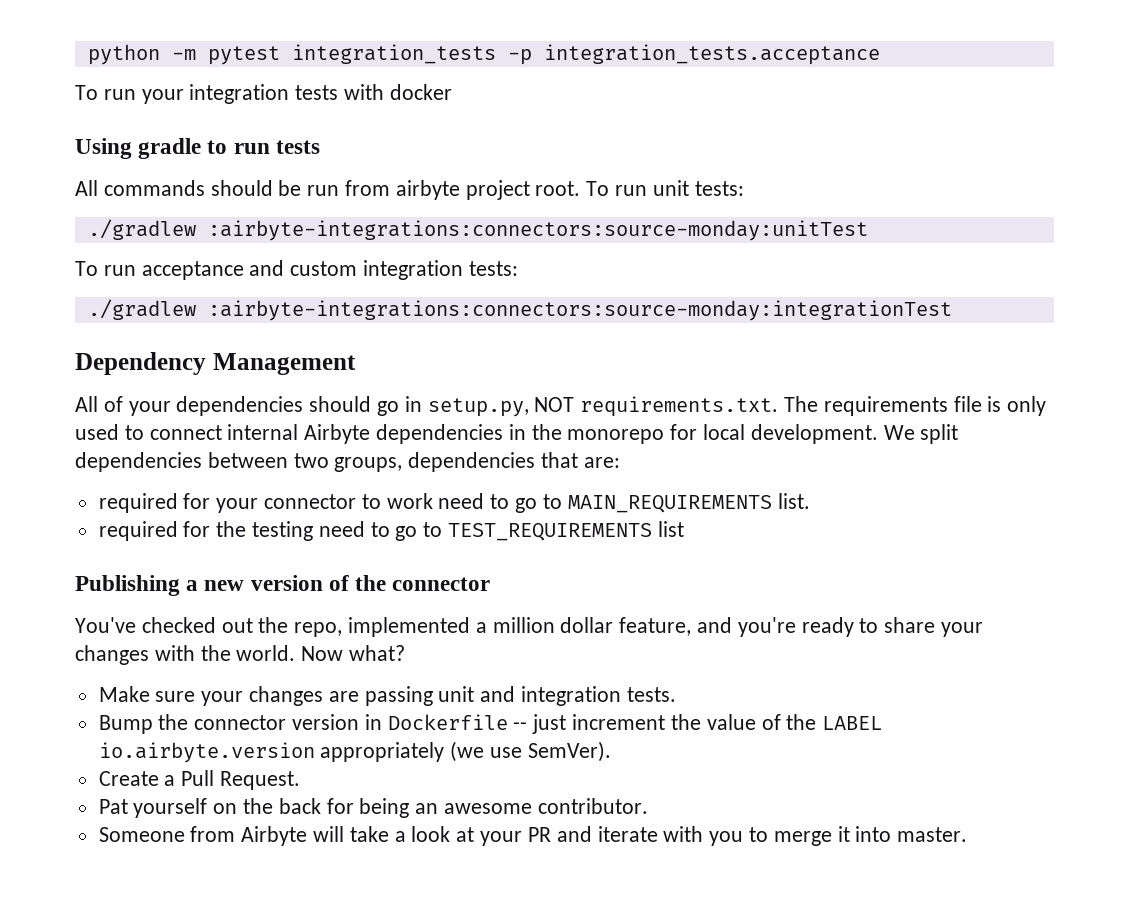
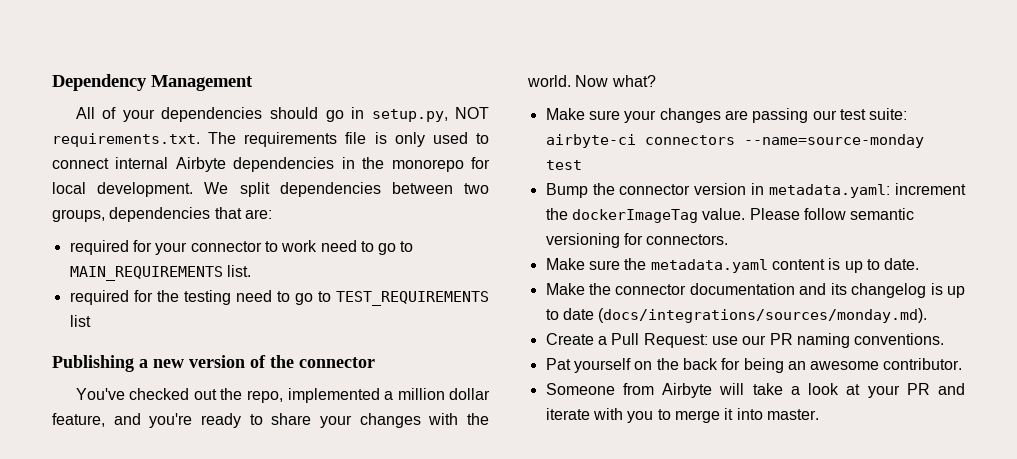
- python -m pytest integration_tests -p integration_tests.acceptance
- To run your integration tests with docker
- Using gradle to run tests
- All commands should be run from airbyte project root. To run unit tests:
- ./gradlew :airbyte-integrations:connectors:source-monday:unitTest
- To run acceptance and custom integration tests:
- ./gradlew :airbyte-integrations:connectors:source-monday:integrationTest
- Make sure your changes are passing unit and integration tests.
+ Make sure your changes are passing our test suite: airbyte-ci connectors --name=source-monday test
- Bump the connector version in Dockerfile -- just increment the value of the LABEL io.airbyte.version appropriately (we use SemVer).
- Create a Pull Request.
+ Bump the connector version in metadata.yaml: increment the dockerImageTag value. Please follow semantic versioning for connectors.
+ Make sure the metadata.yaml content is up to date.
+ Make the connector documentation and its changelog is up to date (docs/integrations/sources/monday.md).
+ Create a Pull Request: use our PR naming conventions.

